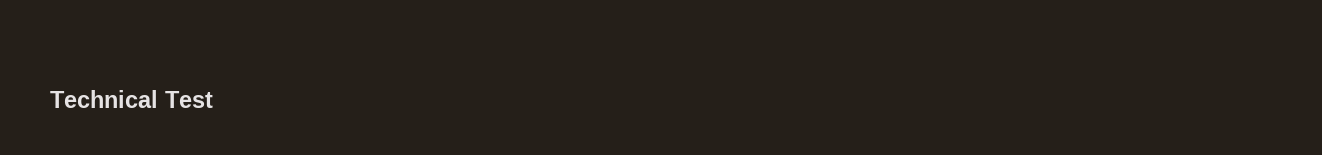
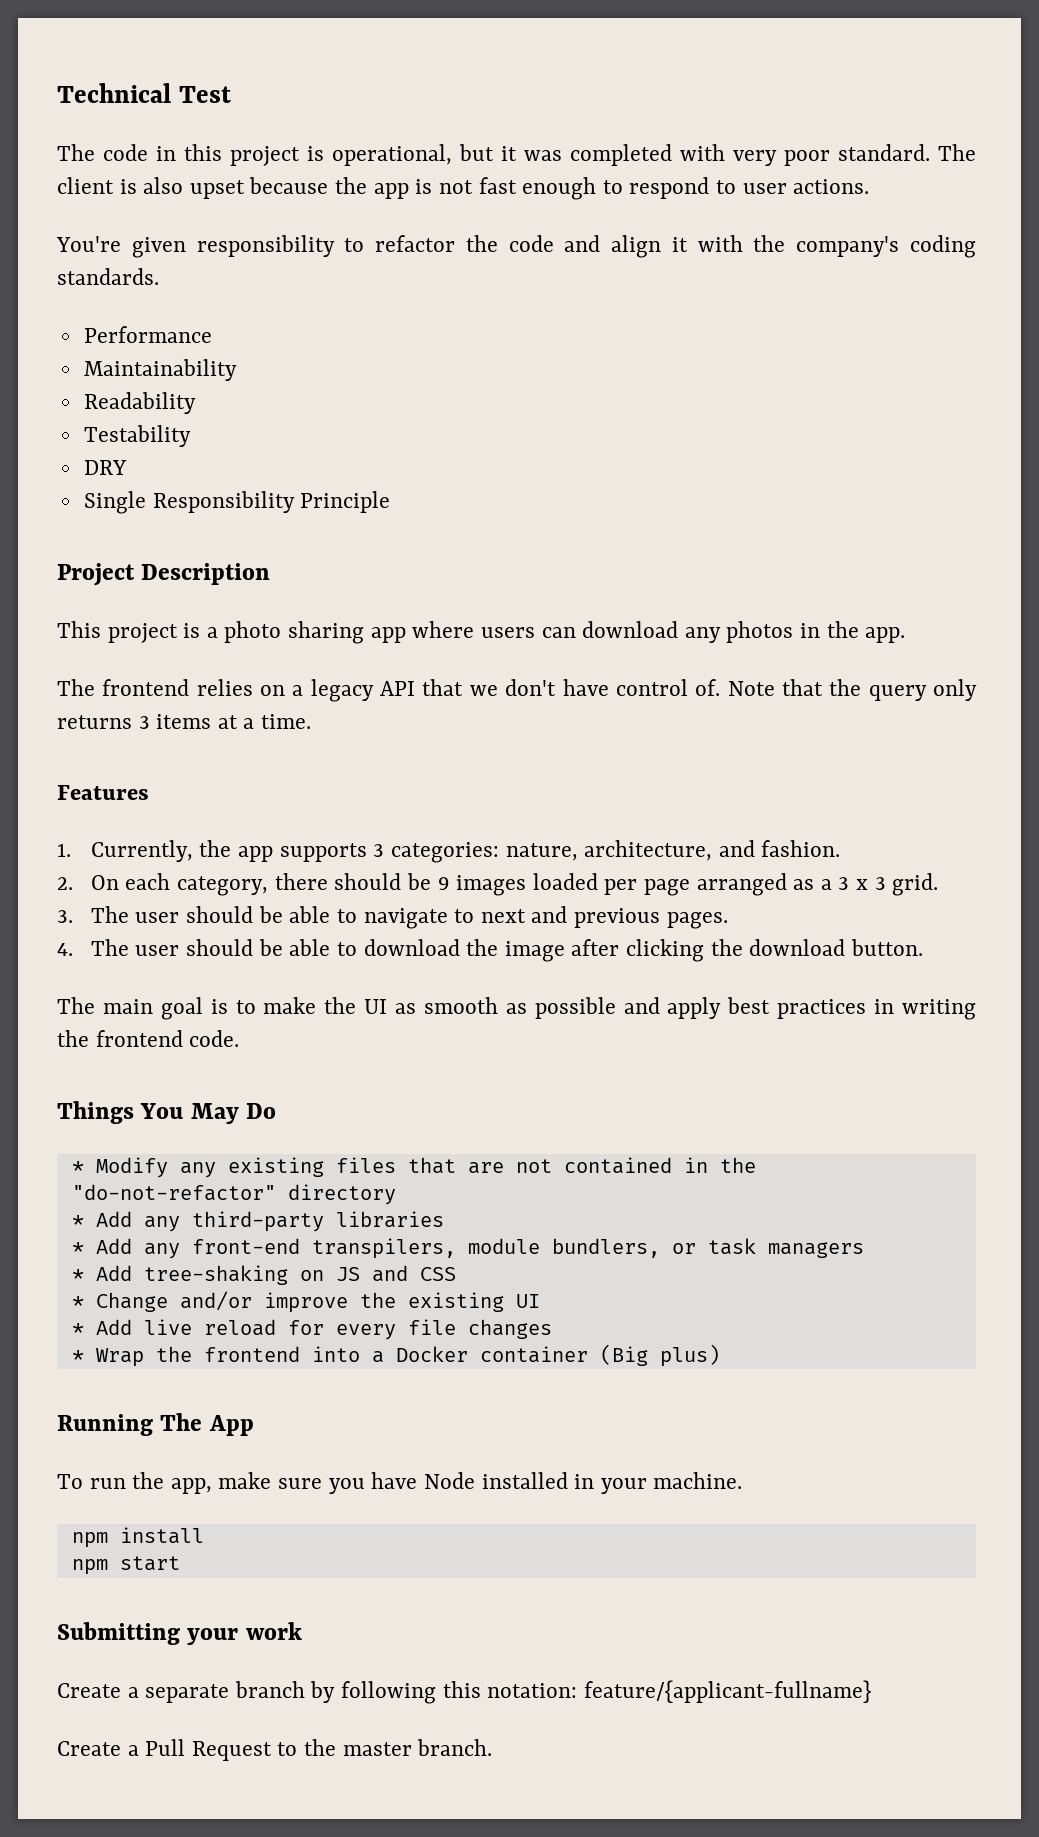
+ The code in this project is operational, but it was completed with very poor standard. The client is also upset because the app is not fast enough to respond to user actions.
+ You're given responsibility to refactor the code and align it with the company's coding standards.
+ Performance
+ Maintainability
+ Readability
+ Testability
+ DRY
+ Single Responsibility Principle
+ Project Description
+ This project is a photo sharing app where users can download any photos in the app.
+ The frontend relies on a legacy API that we don't have control of. Note that the query only returns 3 items at a time.
+ Features
+ 1. Currently, the app supports 3 categories: nature, architecture, and fashion.
+ 2. On each category, there should be 9 images loaded per page arranged as a 3 x 3 grid.
+ 3. The user should be able to navigate to next and previous pages.
+ 4. The user should be able to download the image after clicking the download button.
+ The main goal is to make the UI as smooth as possible and apply best practices in writing the frontend code.
+ Things You May Do
+ * Modify any existing files that are not contained in the "do-not-refactor" directory
+ * Add any third-party libraries
+ * Add any front-end transpilers, module bundlers, or task managers
+ * Add tree-shaking on JS and CSS
+ * Change and/or improve the existing UI
+ * Add live reload for every file changes
+ * Wrap the frontend into a Docker container (Big plus)
+ Running The App
+ To run the app, make sure you have Node installed in your machine.
+ npm install
+ npm start
+ Submitting your work
+ Create a separate branch by following this notation: feature/{applicant-fullname}
+ Create a Pull Request to the master branch.

